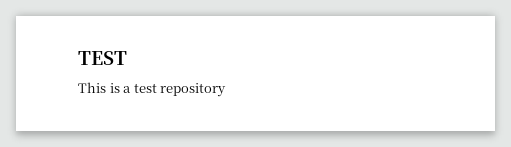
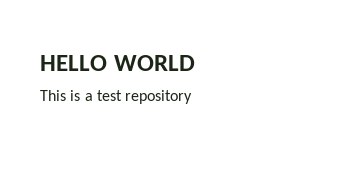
- TEST
+ HELLO WORLD

